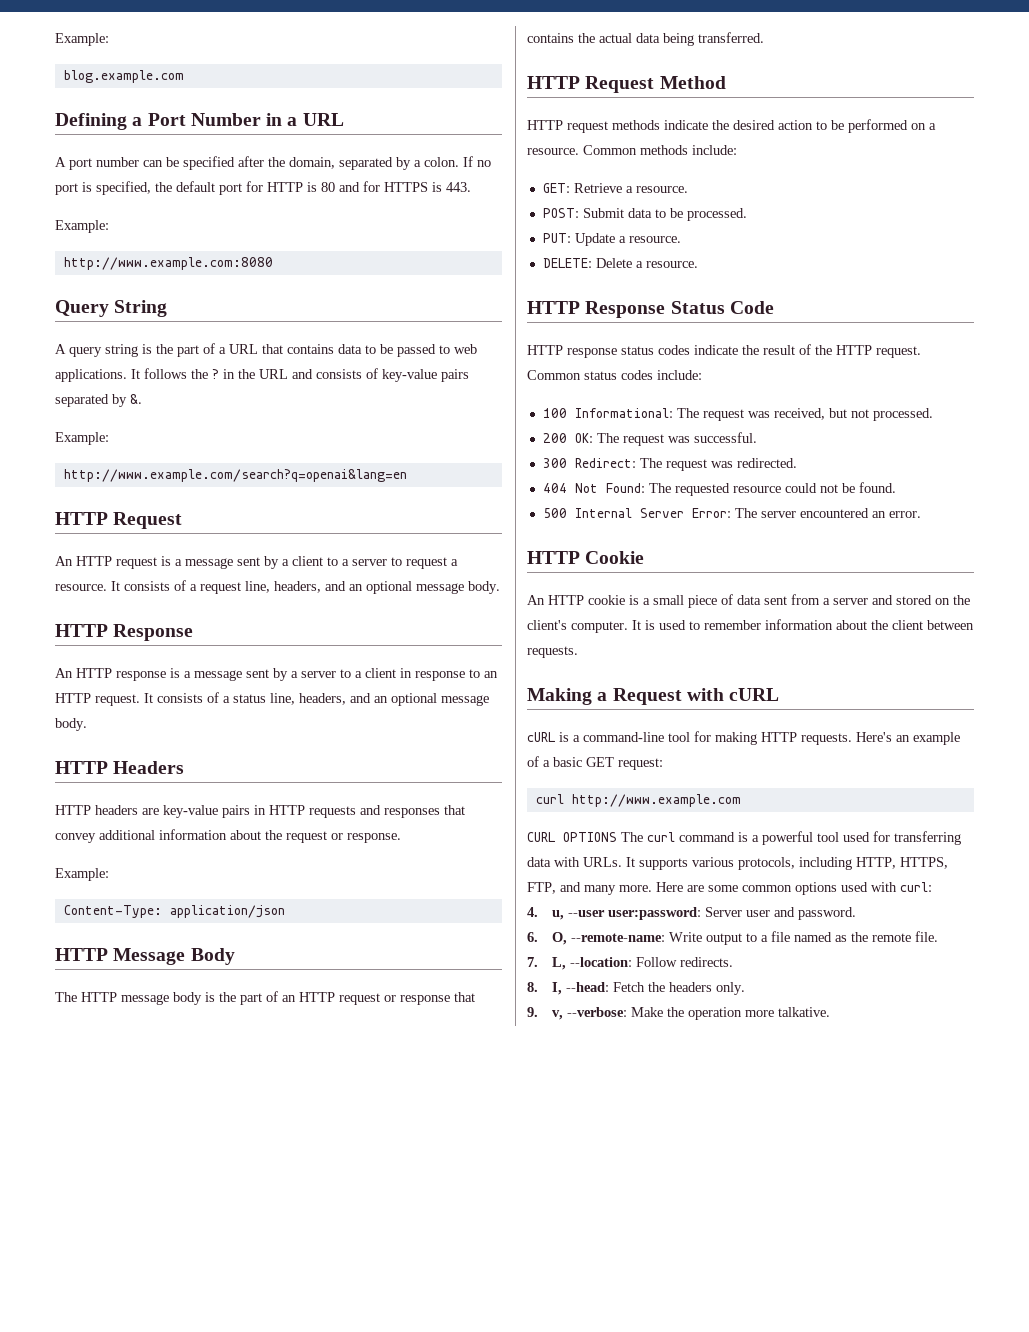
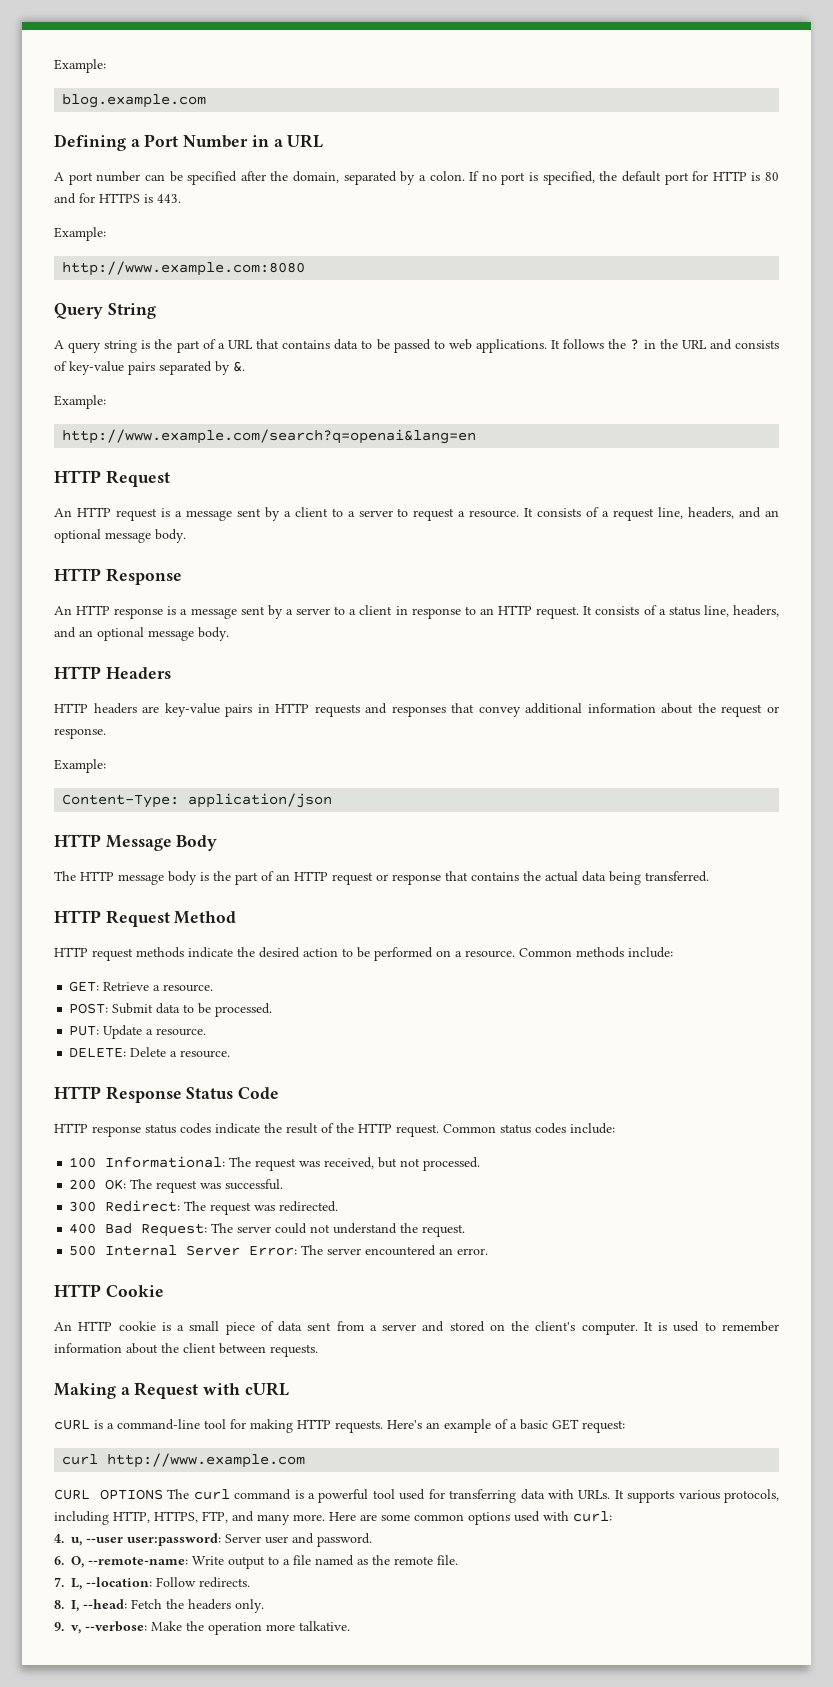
- 404 Not Found: The requested resource could not be found.
+ 400 Bad Request: The server could not understand the request.

